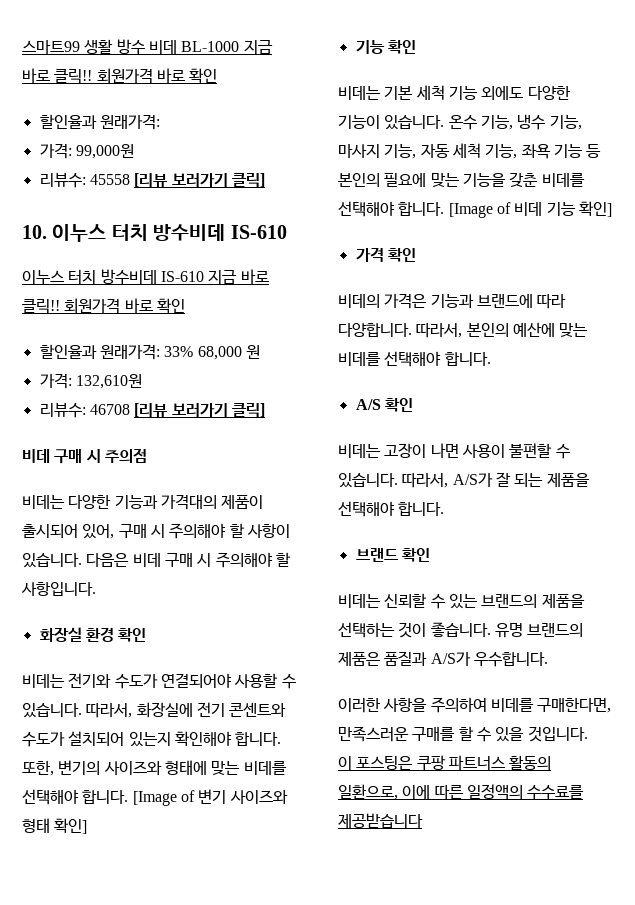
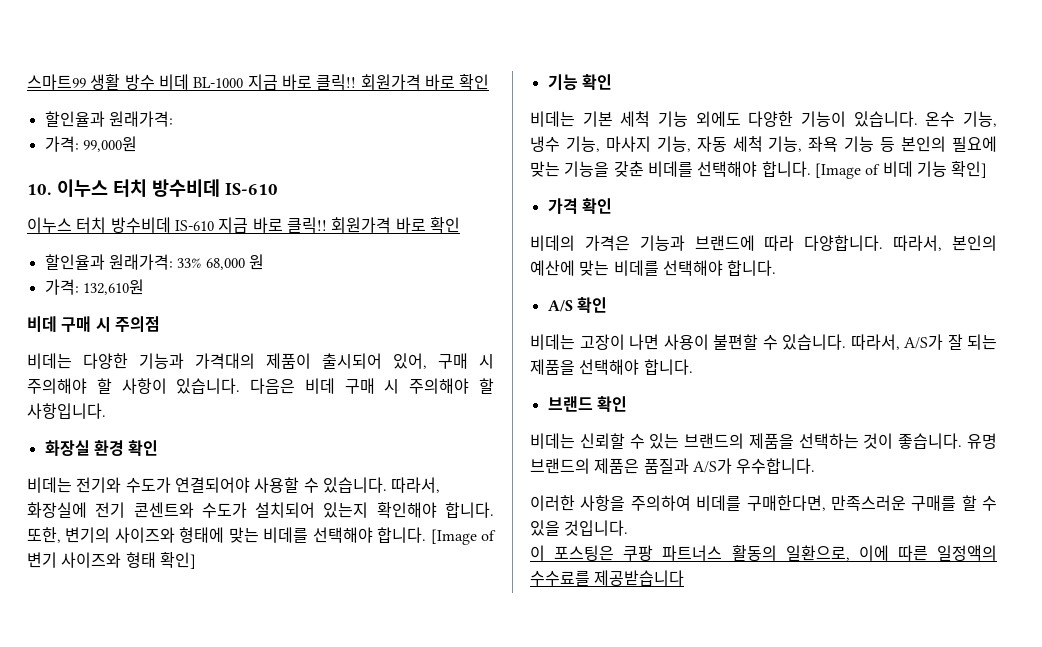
- 리뷰수: 45558 [리뷰 보러가기 클릭]
- 리뷰수: 46708 [리뷰 보러가기 클릭]

